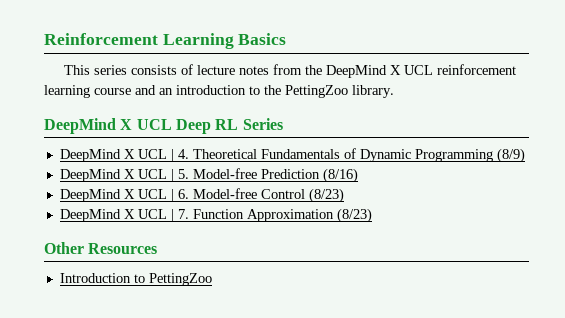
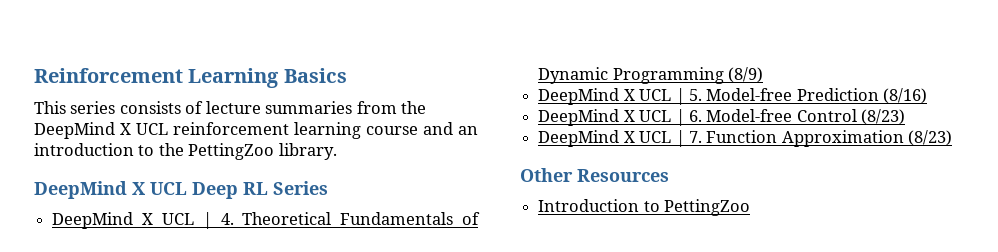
- This series consists of lecture notes from the DeepMind X UCL reinforcement learning course and an introduction to the PettingZoo library.
+ This series consists of lecture summaries from the DeepMind X UCL reinforcement learning course and an introduction to the PettingZoo library.

